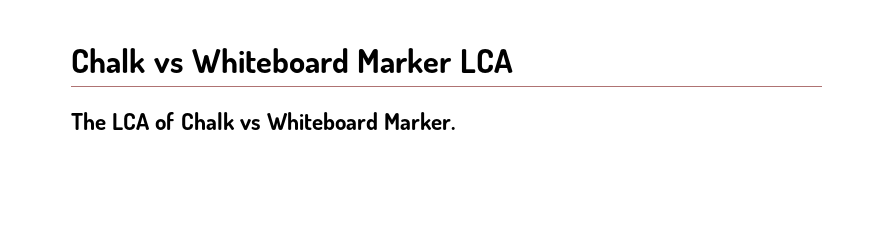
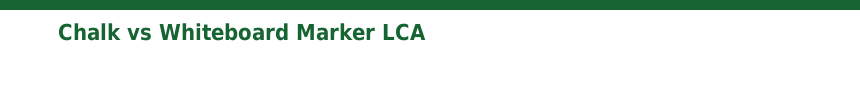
- The LCA of Chalk vs Whiteboard Marker.

